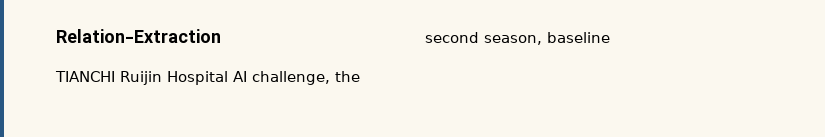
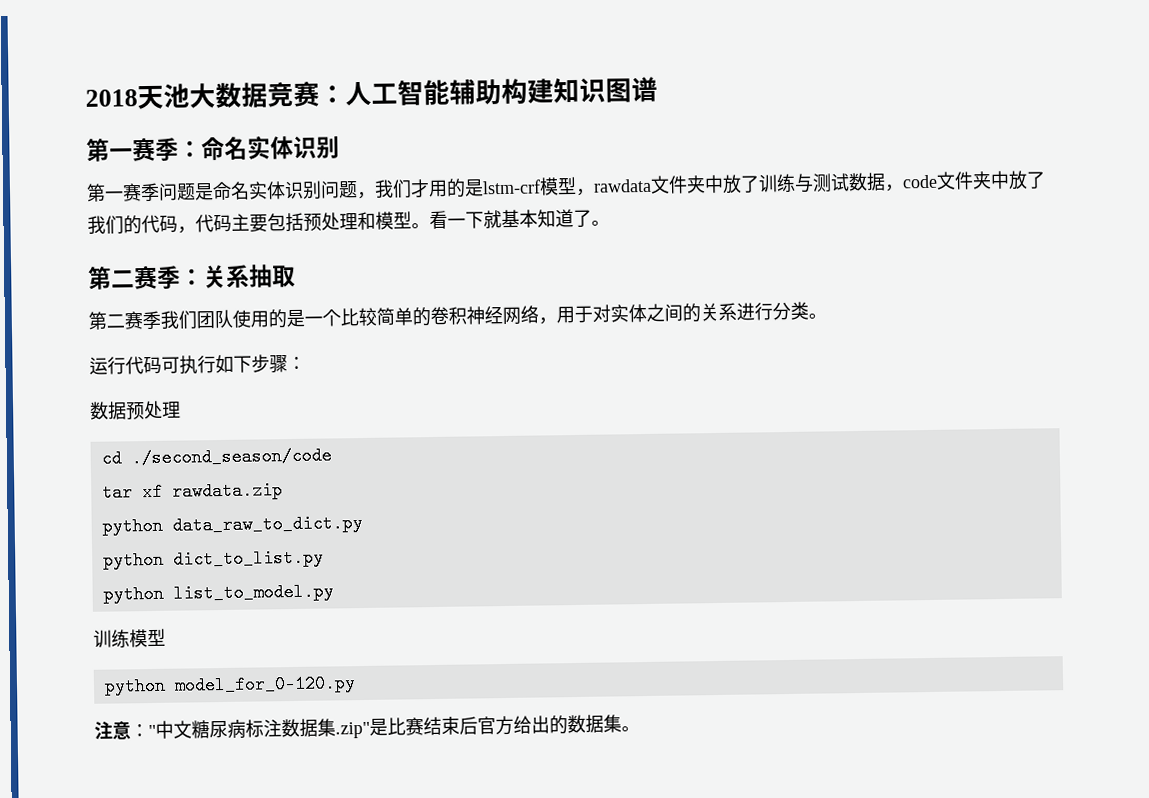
- Relation-Extraction
- TIANCHI Ruijin Hospital AI challenge, the second season, baseline
+ 2018天池大数据竞赛：人工智能辅助构建知识图谱
+ 第一赛季：命名实体识别
+ 第一赛季问题是命名实体识别问题，我们才用的是lstm-crf模型，rawdata文件夹中放了训练与测试数据，code文件夹中放了我们的代码，代码主要包括预处理和模型。看一下就基本知道了。
+ 第二赛季：关系抽取
+ 第二赛季我们团队使用的是一个比较简单的卷积神经网络，用于对实体之间的关系进行分类。
+ 运行代码可执行如下步骤：
+ 数据预处理
+ cd ./second_season/code
+ tar xf rawdata.zip
+ python data_raw_to_dict.py
+ python dict_to_list.py
+ python list_to_model.py
+ 训练模型
+ python model_for_0-120.py
+ 注意："中文糖尿病标注数据集.zip"是比赛结束后官方给出的数据集。

